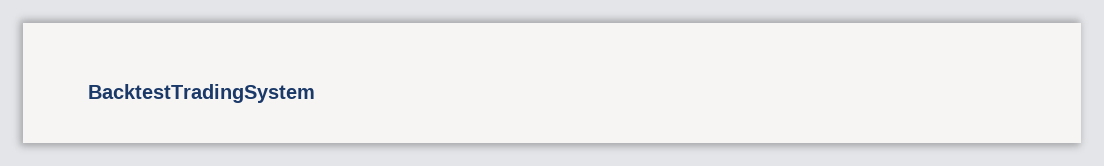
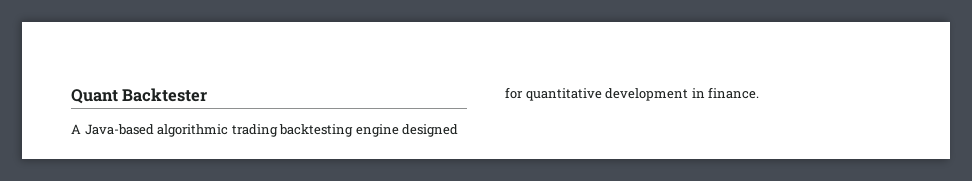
- BacktestTradingSystem
+ Quant Backtester
+ A Java-based algorithmic trading backtesting engine designed for quantitative development in finance.

